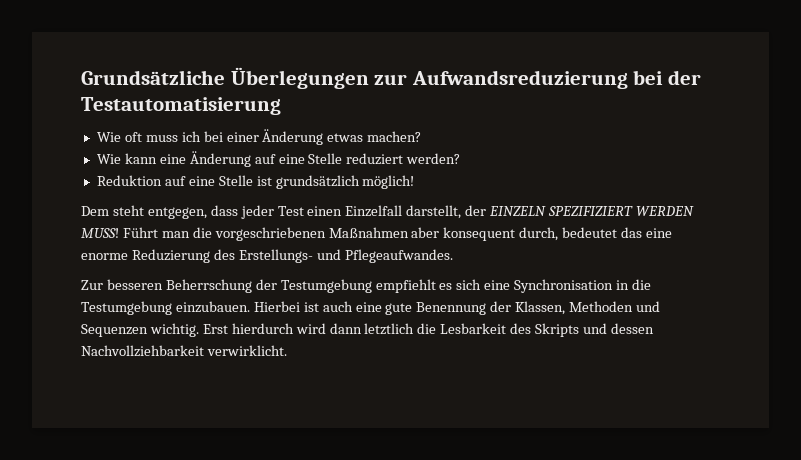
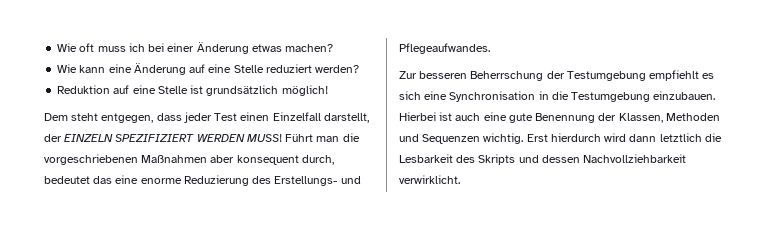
- Grundsätzliche Überlegungen zur Aufwandsreduzierung bei der Testautomatisierung

